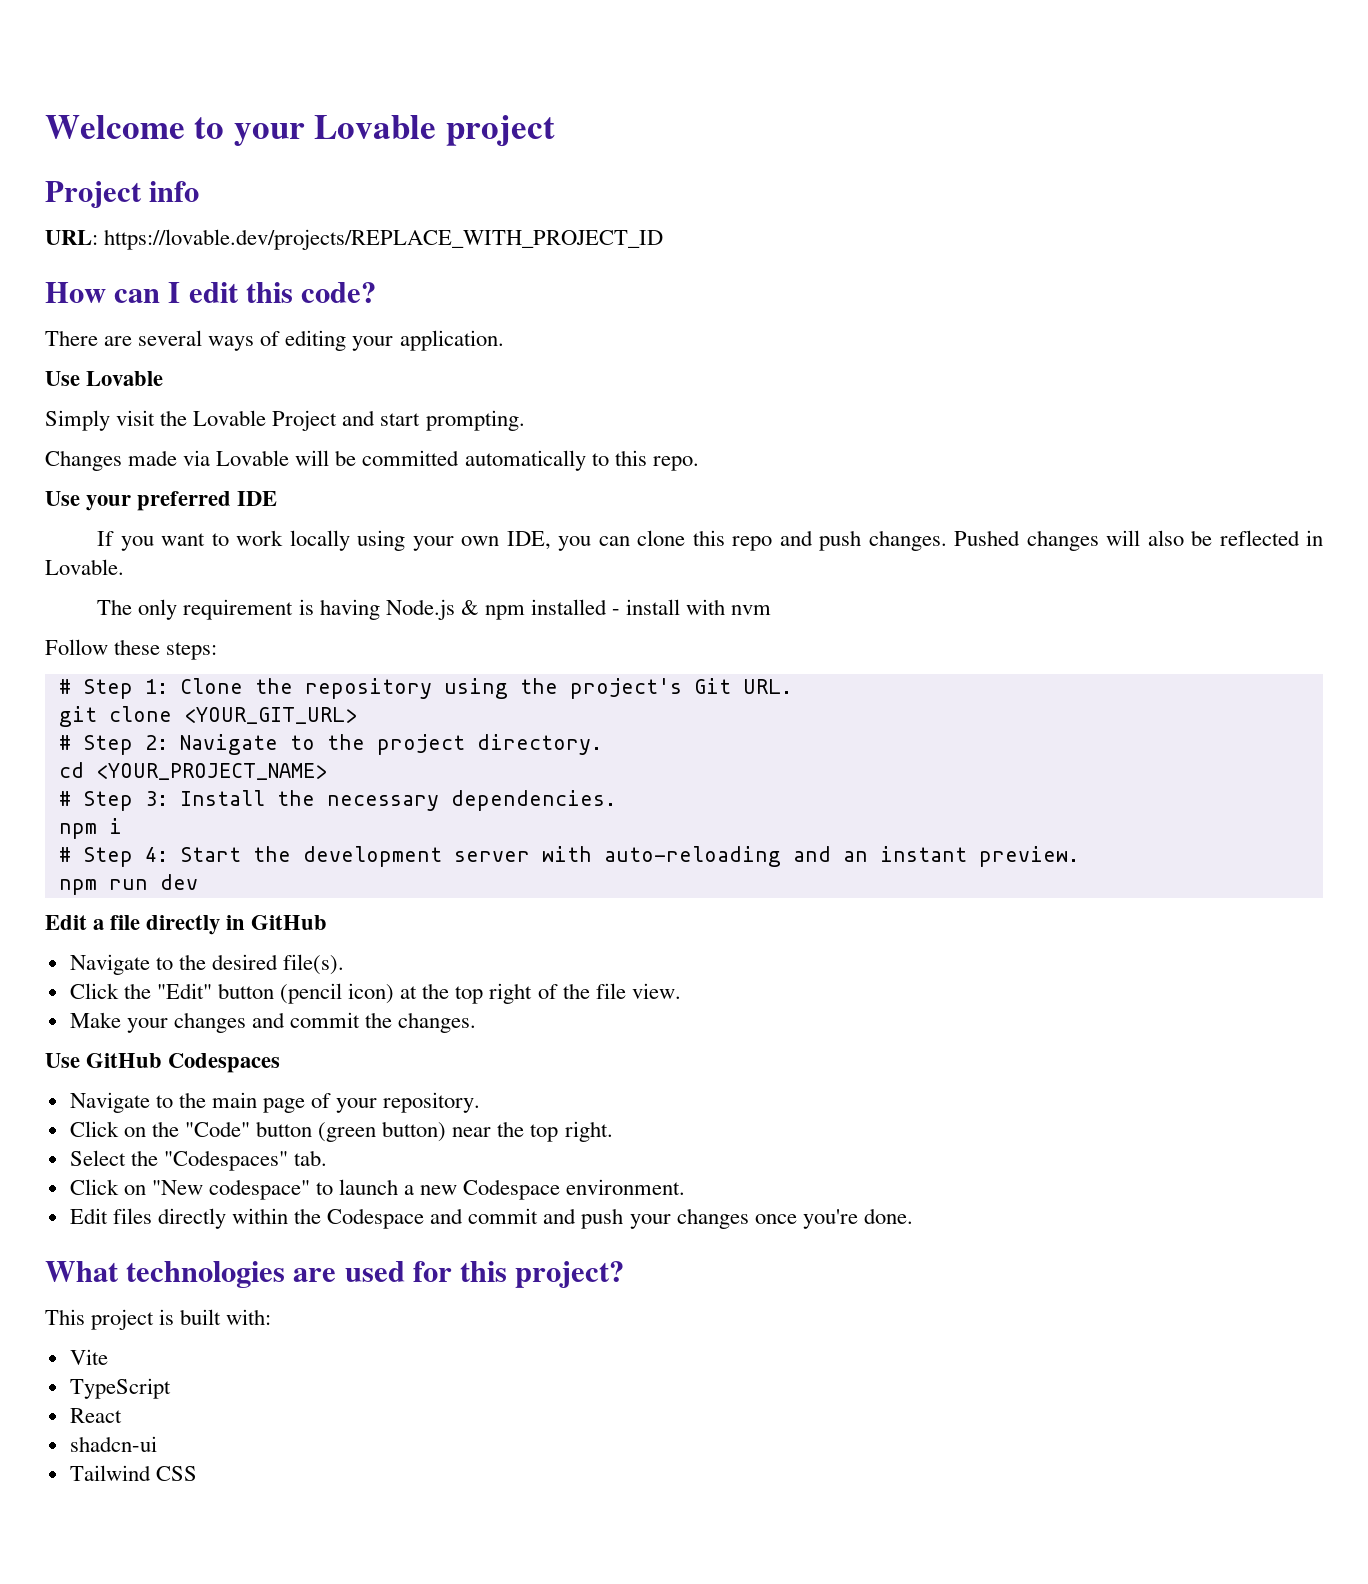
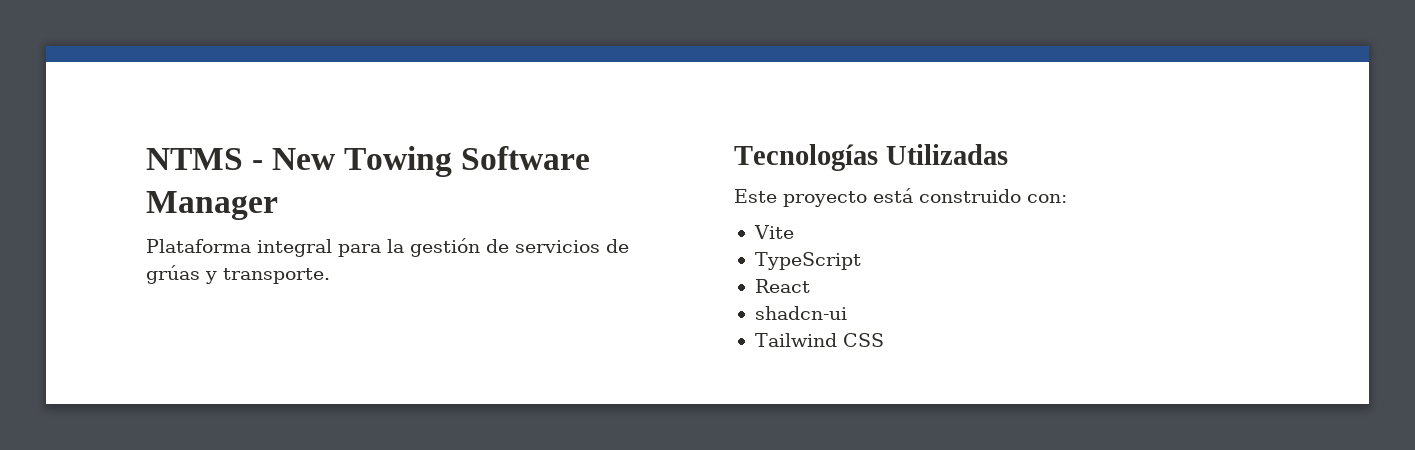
- Welcome to your Lovable project
- Project info
- URL: https://lovable.dev/projects/REPLACE_WITH_PROJECT_ID
- How can I edit this code?
- There are several ways of editing your application.
- Use Lovable
- Simply visit the Lovable Project and start prompting.
- Changes made via Lovable will be committed automatically to this repo.
- Use your preferred IDE
- If you want to work locally using your own IDE, you can clone this repo and push changes. Pushed changes will also be reflected in Lovable.
- The only requirement is having Node.js & npm installed - install with nvm
- Follow these steps:
- # Step 1: Clone the repository using the project's Git URL.
- git clone <YOUR_GIT_URL>
- # Step 2: Navigate to the project directory.
- cd <YOUR_PROJECT_NAME>
- # Step 3: Install the necessary dependencies.
- npm i
- # Step 4: Start the development server with auto-reloading and an instant preview.
- npm run dev
- Edit a file directly in GitHub
- Navigate to the desired file(s).
- Click the "Edit" button (pencil icon) at the top right of the file view.
- Make your changes and commit the changes.
- Use GitHub Codespaces
- Navigate to the main page of your repository.
- Click on the "Code" button (green button) near the top right.
- Select the "Codespaces" tab.
- Click on "New codespace" to launch a new Codespace environment.
- Edit files directly within the Codespace and commit and push your changes once you're done.
- What technologies are used for this project?
- This project is built with:
+ NTMS - New Towing Software Manager
+ Plataforma integral para la gestión de servicios de grúas y transporte.
+ Tecnologías Utilizadas
+ Este proyecto está construido con:

